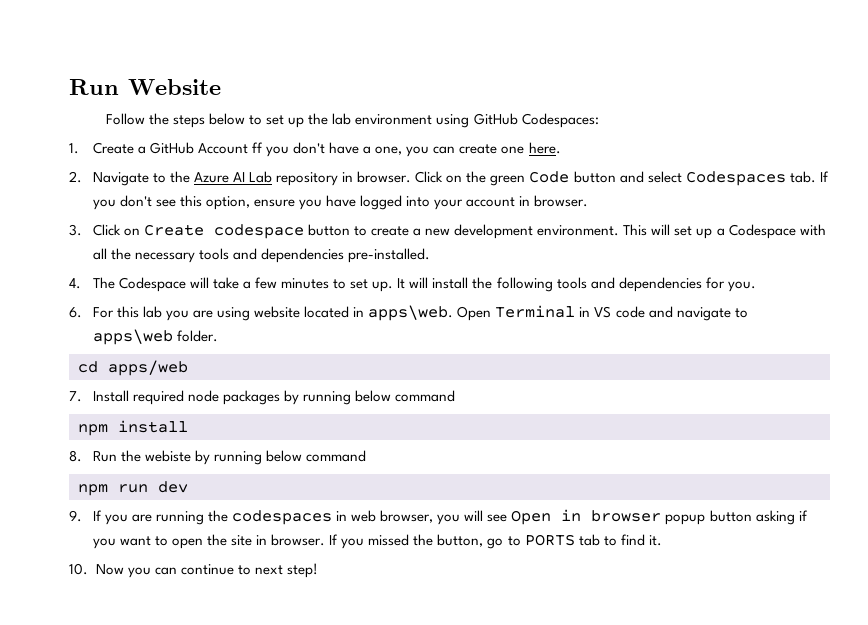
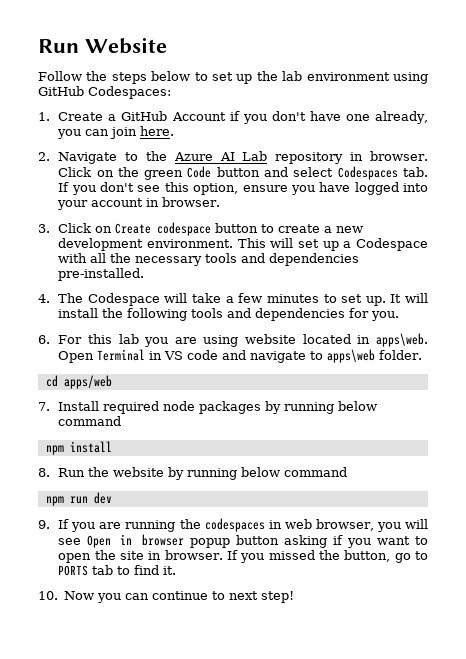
- 1. Create a GitHub Account ff you don't have a one, you can create one here.
+ 1. Create a GitHub Account if you don't have one already, you can join here.
- 8. Run the webiste by running below command
+ 8. Run the website by running below command

